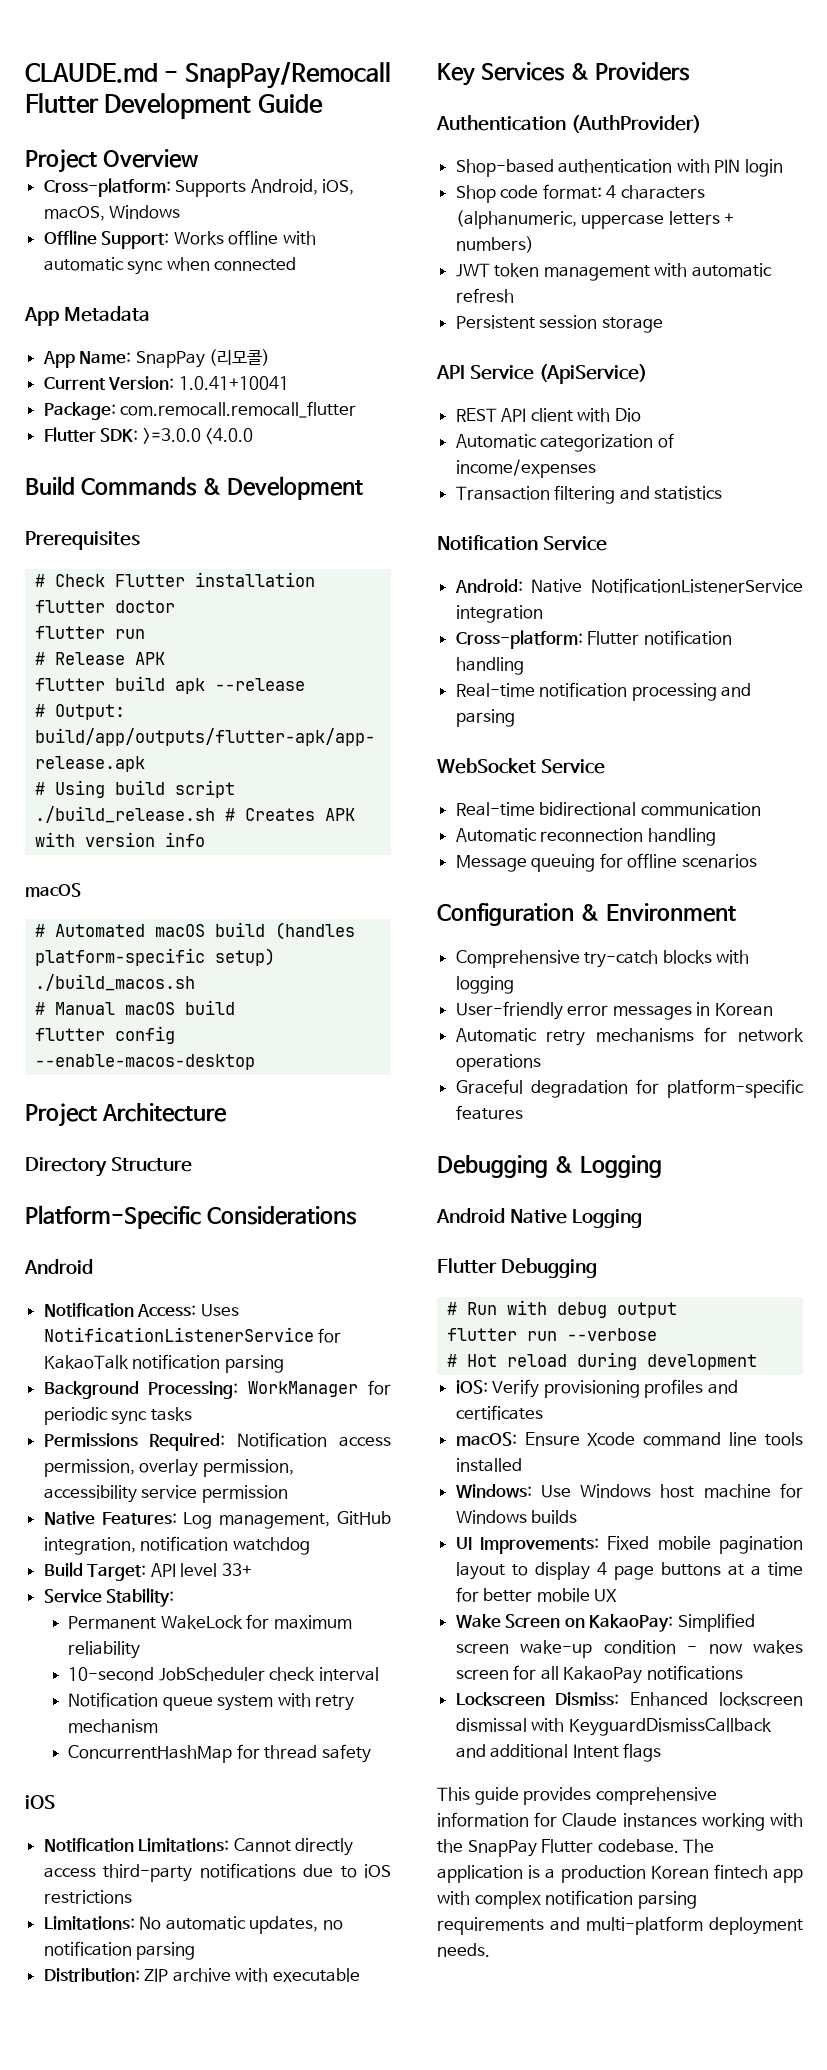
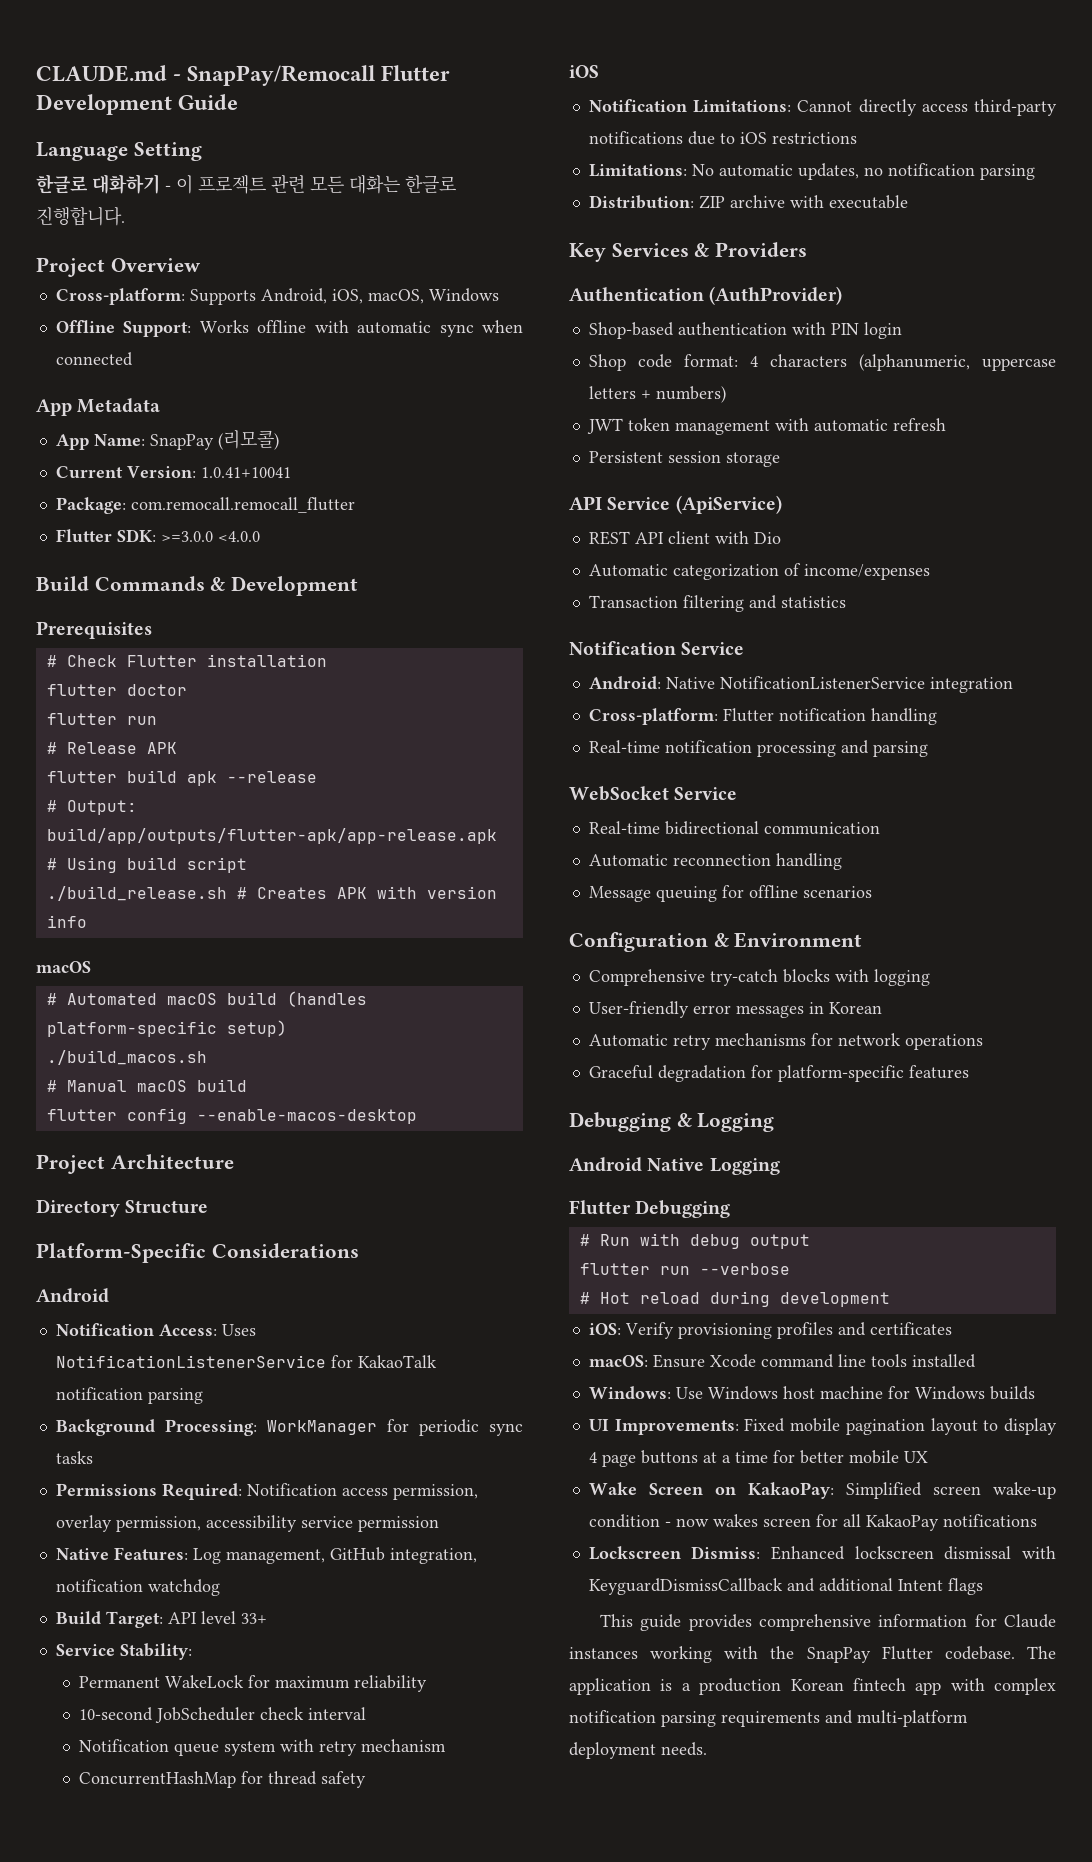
+ Language Setting
+ 한글로 대화하기 - 이 프로젝트 관련 모든 대화는 한글로 진행합니다.

